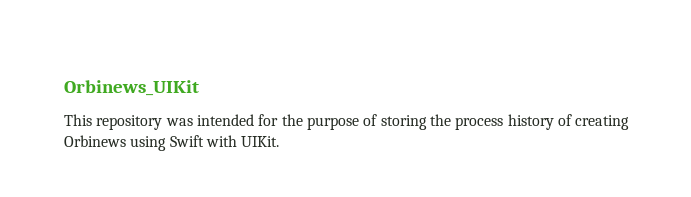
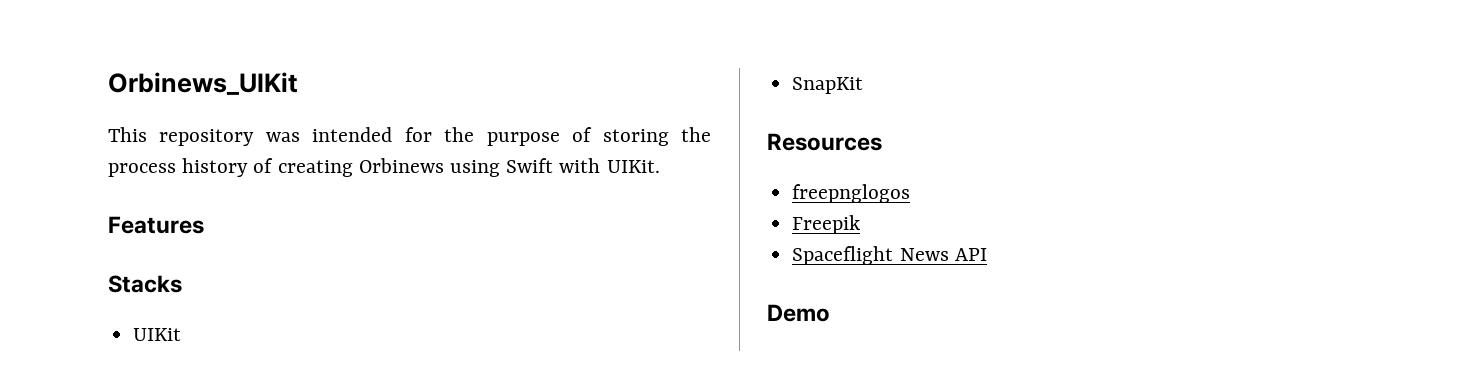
+ Features
+ Stacks
+ UIKit
+ SnapKit
+ Resources
+ freepnglogos
+ Freepik
+ Spaceflight News API
+ Demo

